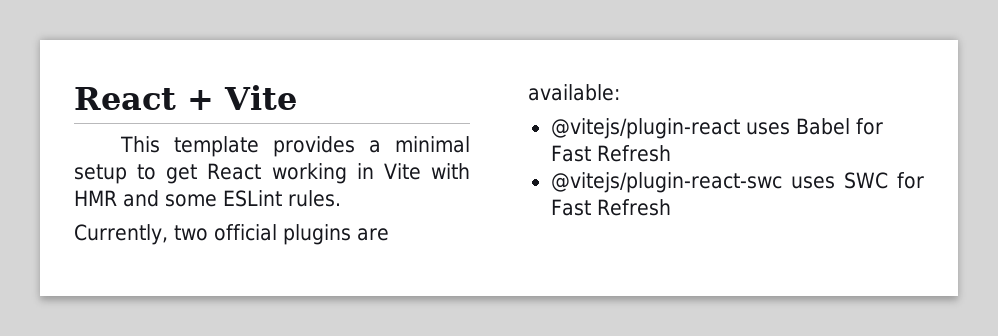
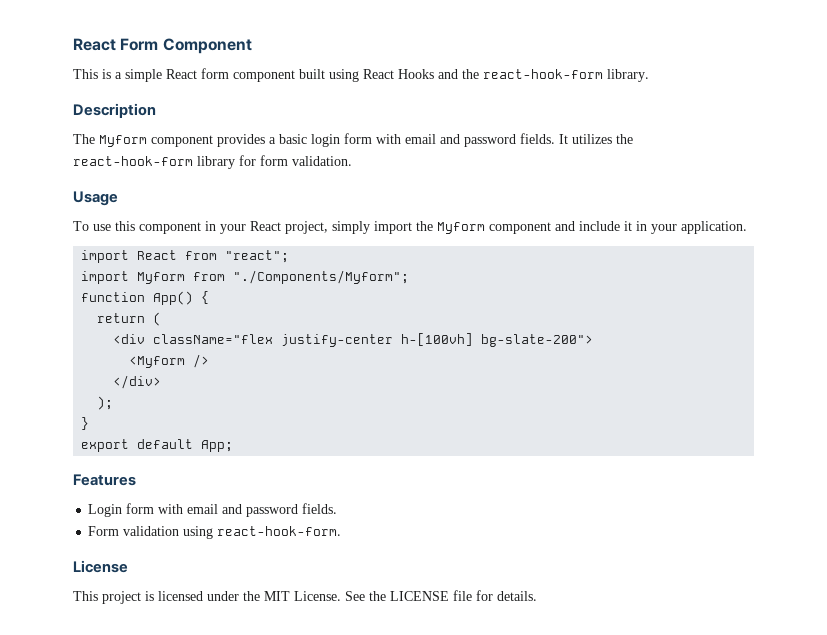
- React + Vite
- This template provides a minimal setup to get React working in Vite with HMR and some ESLint rules.
- Currently, two official plugins are available:
- @vitejs/plugin-react uses Babel for Fast Refresh
- @vitejs/plugin-react-swc uses SWC for Fast Refresh
+ React Form Component
+ This is a simple React form component built using React Hooks and the react-hook-form library.
+ Description
+ The Myform component provides a basic login form with email and password fields. It utilizes the react-hook-form library for form validation.
+ Usage
+ To use this component in your React project, simply import the Myform component and include it in your application.
+ import React from "react";
+ import Myform from "./Components/Myform";
+ function App() {
+ return (
+ <div className="flex justify-center h-[100vh] bg-slate-200">
+ <Myform />
+ </div>
+ );
+ }
+ export default App;
+ Features
+ Login form with email and password fields.
+ Form validation using react-hook-form.
+ License
+ This project is licensed under the MIT License. See the LICENSE file for details.

